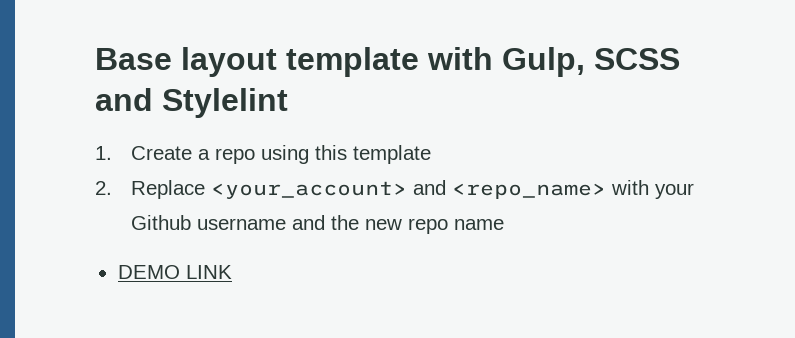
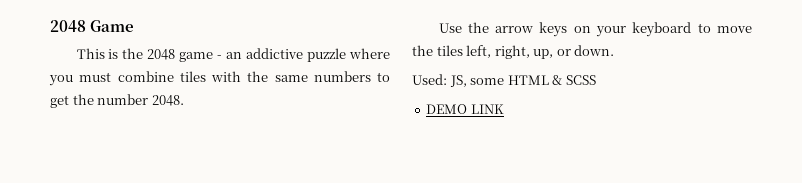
- Base layout template with Gulp, SCSS and Stylelint
- 1. Create a repo using this template
- 2. Replace <your_account> and <repo_name> with your Github username and the new repo name
+ 2048 Game
+ This is the 2048 game - an addictive puzzle where you must combine tiles with the same numbers to get the number 2048.
+ Use the arrow keys on your keyboard to move the tiles left, right, up, or down.
+ Used: JS, some HTML & SCSS

